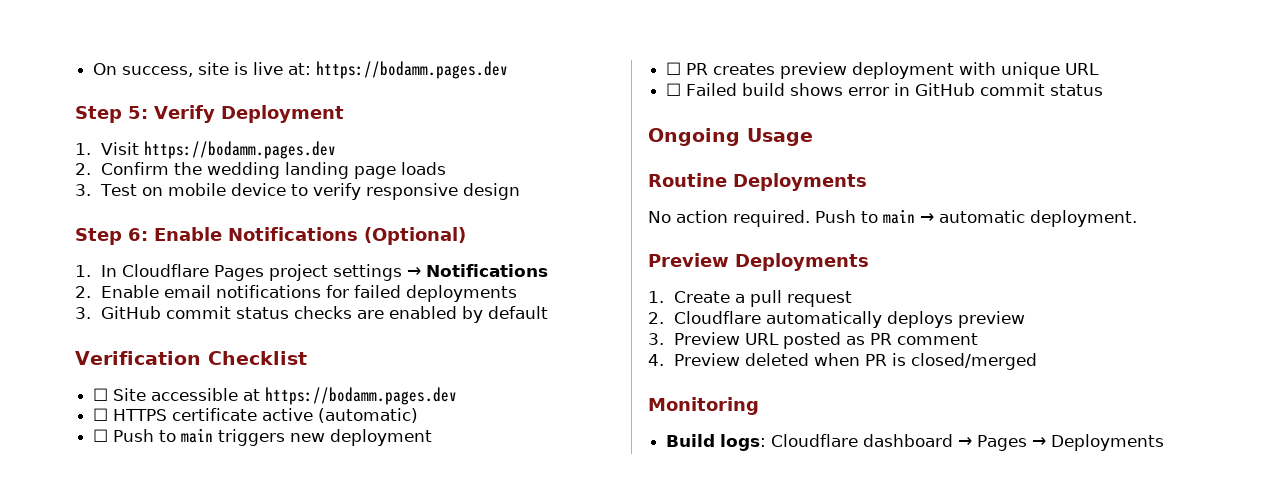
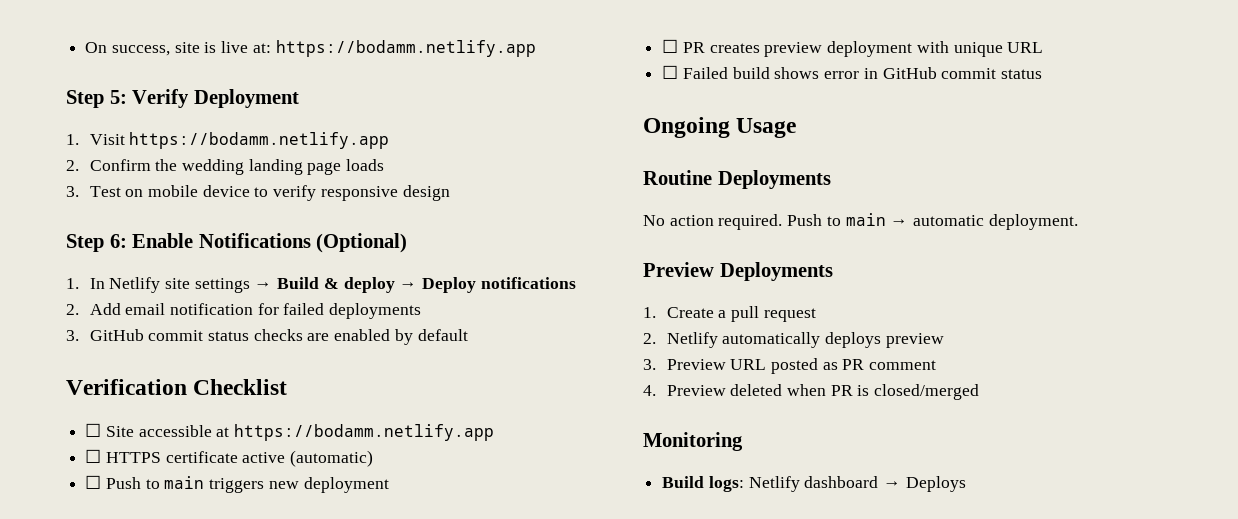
- On success, site is live at: https://bodamm.pages.dev
+ On success, site is live at: https://bodamm.netlify.app
- 1. Visit https://bodamm.pages.dev
+ 1. Visit https://bodamm.netlify.app
- 1. In Cloudflare Pages project settings → Notifications
- 2. Enable email notifications for failed deployments
+ 1. In Netlify site settings → Build & deploy → Deploy notifications
+ 2. Add email notification for failed deployments
- ☐ Site accessible at https://bodamm.pages.dev
+ ☐ Site accessible at https://bodamm.netlify.app
- 2. Cloudflare automatically deploys preview
+ 2. Netlify automatically deploys preview
- Build logs: Cloudflare dashboard → Pages → Deployments
+ Build logs: Netlify dashboard → Deploys

